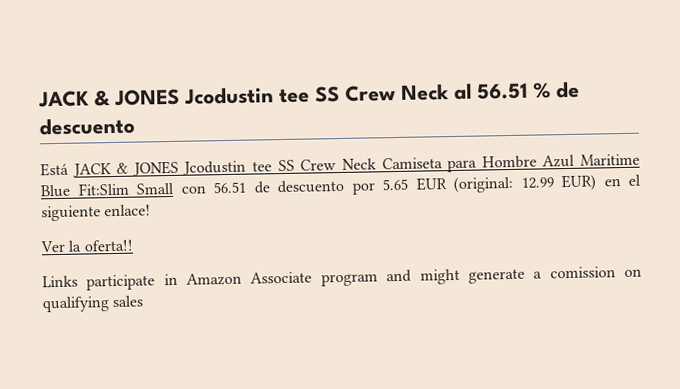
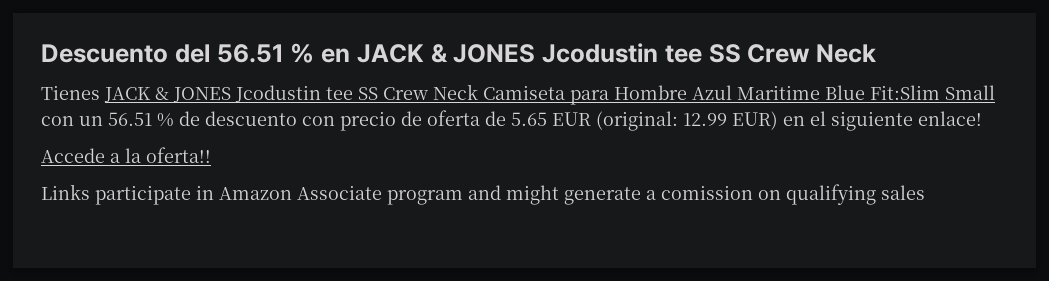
- JACK & JONES Jcodustin tee SS Crew Neck al 56.51 % de descuento
- Está JACK & JONES Jcodustin tee SS Crew Neck Camiseta para Hombre Azul Maritime Blue Fit:Slim Small con 56.51 de descuento por 5.65 EUR (original: 12.99 EUR) en el siguiente enlace!
+ Descuento del 56.51 % en JACK & JONES Jcodustin tee SS Crew Neck
+ Tienes JACK & JONES Jcodustin tee SS Crew Neck Camiseta para Hombre Azul Maritime Blue Fit:Slim Small con un 56.51 % de descuento con precio de oferta de 5.65 EUR (original: 12.99 EUR) en el siguiente enlace!
- Ver la oferta!!
+ Accede a la oferta!!

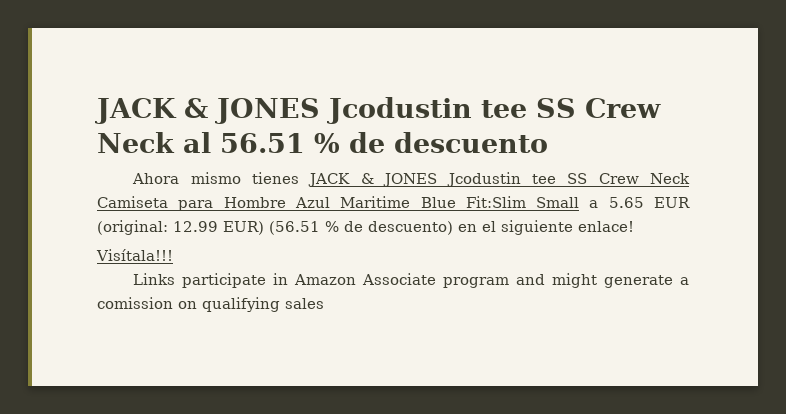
- Descuento del 56.51 % en JACK & JONES Jcodustin tee SS Crew Neck
- Tienes JACK & JONES Jcodustin tee SS Crew Neck Camiseta para Hombre Azul Maritime Blue Fit:Slim Small con un 56.51 % de descuento con precio de oferta de 5.65 EUR (original: 12.99 EUR) en el siguiente enlace!
+ JACK & JONES Jcodustin tee SS Crew Neck al 56.51 % de descuento
+ Ahora mismo tienes JACK & JONES Jcodustin tee SS Crew Neck Camiseta para Hombre Azul Maritime Blue Fit:Slim Small a 5.65 EUR (original: 12.99 EUR) (56.51 % de descuento) en el siguiente enlace!
- Accede a la oferta!!
+ Visítala!!!

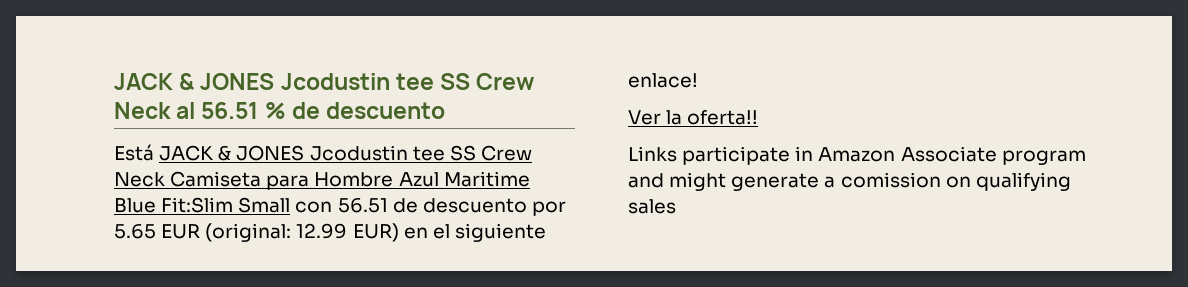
- Ahora mismo tienes JACK & JONES Jcodustin tee SS Crew Neck Camiseta para Hombre Azul Maritime Blue Fit:Slim Small a 5.65 EUR (original: 12.99 EUR) (56.51 % de descuento) en el siguiente enlace!
+ Está JACK & JONES Jcodustin tee SS Crew Neck Camiseta para Hombre Azul Maritime Blue Fit:Slim Small con 56.51 de descuento por 5.65 EUR (original: 12.99 EUR) en el siguiente enlace!
- Visítala!!!
+ Ver la oferta!!

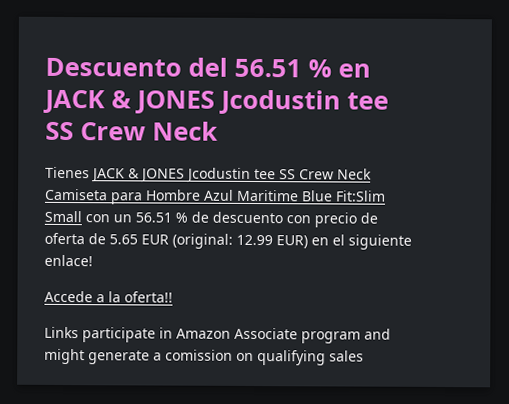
- JACK & JONES Jcodustin tee SS Crew Neck al 56.51 % de descuento
- Está JACK & JONES Jcodustin tee SS Crew Neck Camiseta para Hombre Azul Maritime Blue Fit:Slim Small con 56.51 de descuento por 5.65 EUR (original: 12.99 EUR) en el siguiente enlace!
+ Descuento del 56.51 % en JACK & JONES Jcodustin tee SS Crew Neck
+ Tienes JACK & JONES Jcodustin tee SS Crew Neck Camiseta para Hombre Azul Maritime Blue Fit:Slim Small con un 56.51 % de descuento con precio de oferta de 5.65 EUR (original: 12.99 EUR) en el siguiente enlace!
- Ver la oferta!!
+ Accede a la oferta!!

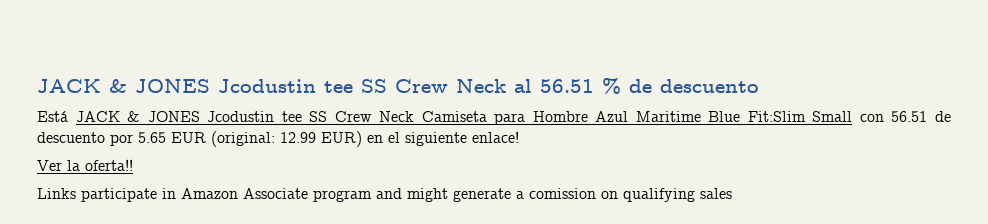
- Descuento del 56.51 % en JACK & JONES Jcodustin tee SS Crew Neck
- Tienes JACK & JONES Jcodustin tee SS Crew Neck Camiseta para Hombre Azul Maritime Blue Fit:Slim Small con un 56.51 % de descuento con precio de oferta de 5.65 EUR (original: 12.99 EUR) en el siguiente enlace!
+ JACK & JONES Jcodustin tee SS Crew Neck al 56.51 % de descuento
+ Está JACK & JONES Jcodustin tee SS Crew Neck Camiseta para Hombre Azul Maritime Blue Fit:Slim Small con 56.51 de descuento por 5.65 EUR (original: 12.99 EUR) en el siguiente enlace!
- Accede a la oferta!!
+ Ver la oferta!!

